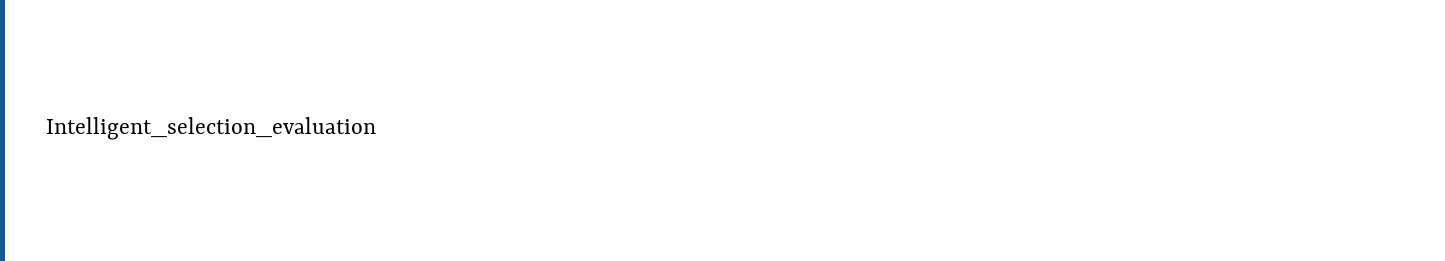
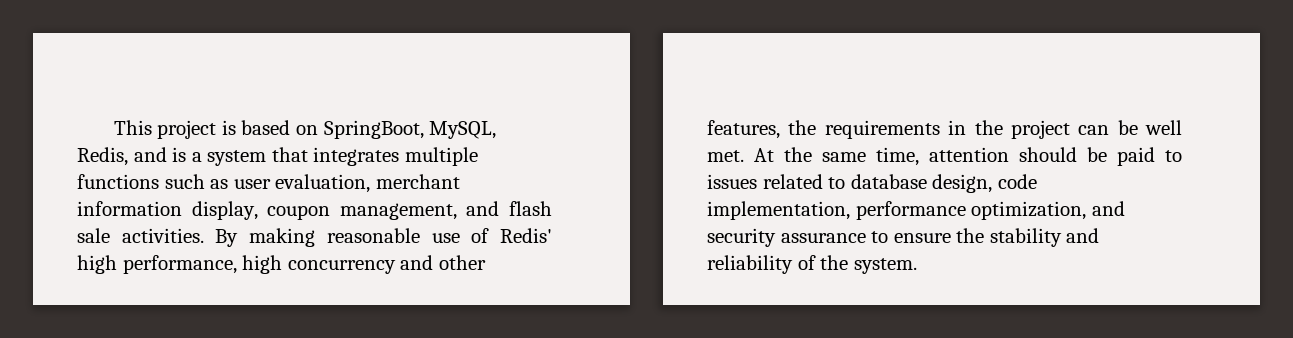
- Intelligent_selection_evaluation
+ This project is based on SpringBoot, MySQL, Redis, and is a system that integrates multiple functions such as user evaluation, merchant information display, coupon management, and flash sale activities. By making reasonable use of Redis' high performance, high concurrency and other features, the requirements in the project can be well met. At the same time, attention should be paid to issues related to database design, code implementation, performance optimization, and security assurance to ensure the stability and reliability of the system.

